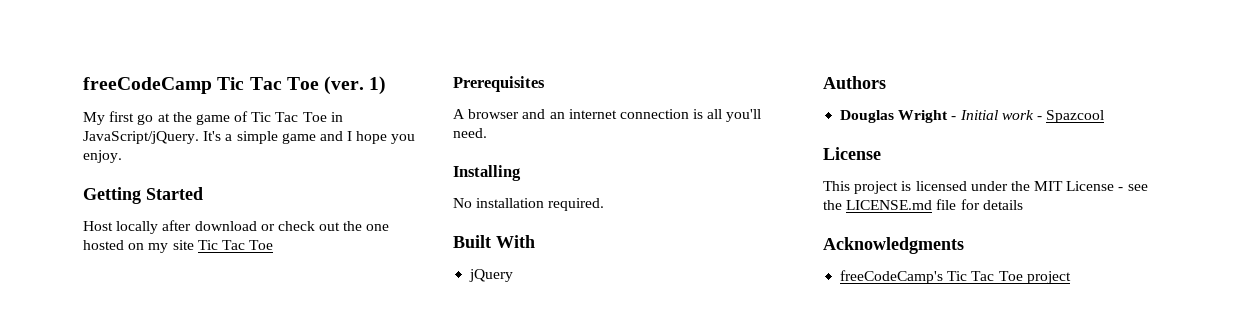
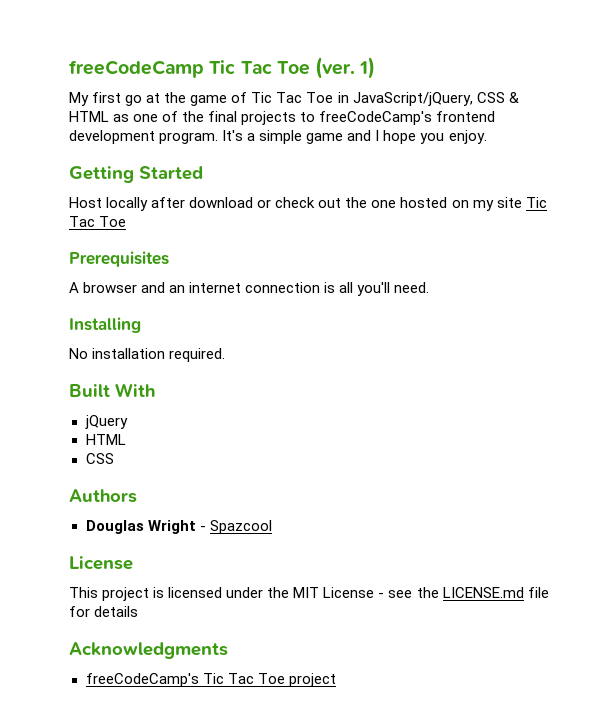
- My first go at the game of Tic Tac Toe in JavaScript/jQuery.
+ My first go at the game of Tic Tac Toe in JavaScript/jQuery, CSS & HTML as one of the final projects to freeCodeCamp's frontend development program.
  jQuery
+ HTML
+ CSS
- Douglas Wright - Initial work - Spazcool
+ Douglas Wright - Spazcool

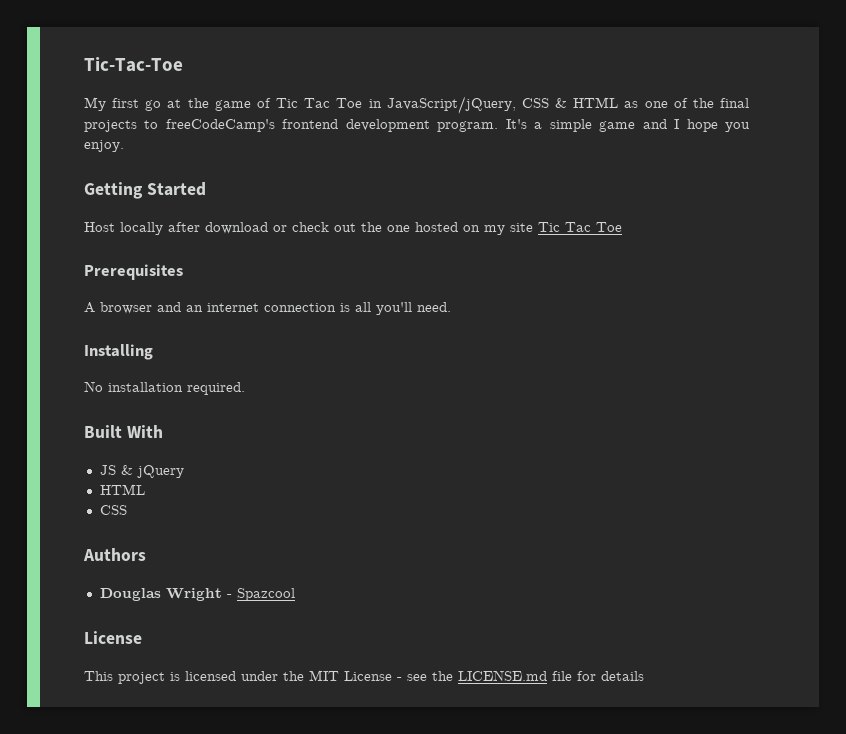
- freeCodeCamp Tic Tac Toe (ver. 1)
+ Tic-Tac-Toe
- jQuery
+ JS & jQuery
- Acknowledgments
- freeCodeCamp's Tic Tac Toe project

